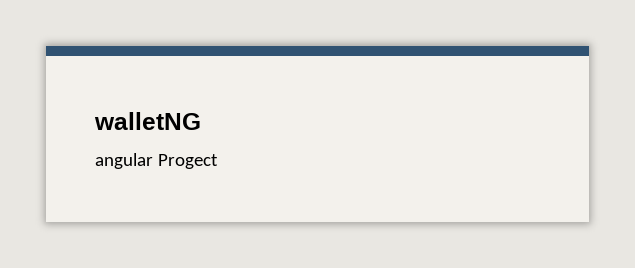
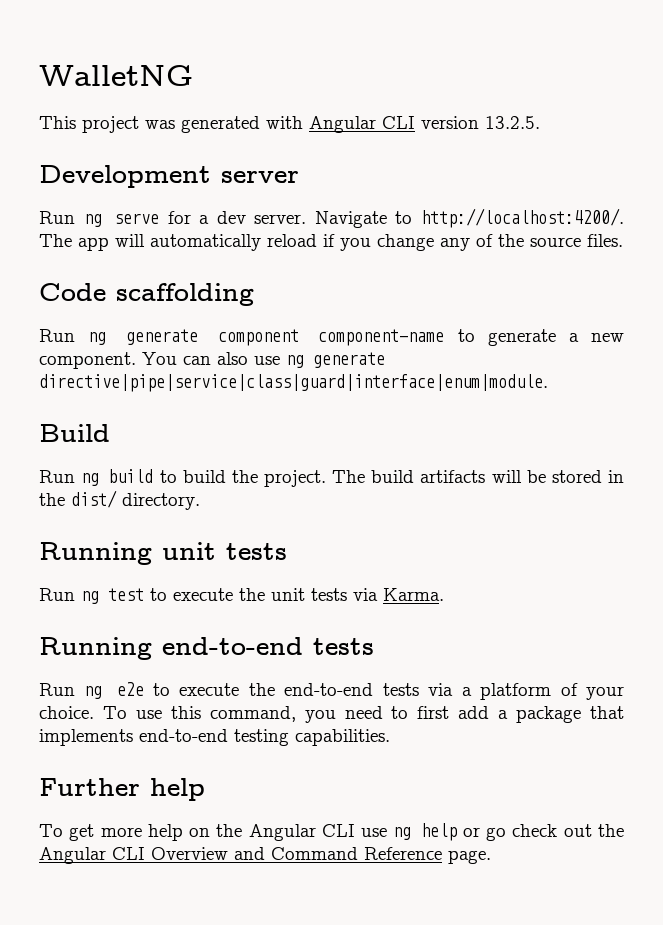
- walletNG
- angular Progect
+ WalletNG
+ This project was generated with Angular CLI version 13.2.5.
+ Development server
+ Run ng serve for a dev server. Navigate to http://localhost:4200/. The app will automatically reload if you change any of the source files.
+ Code scaffolding
+ Run ng generate component component-name to generate a new component. You can also use ng generate directive|pipe|service|class|guard|interface|enum|module.
+ Build
+ Run ng build to build the project. The build artifacts will be stored in the dist/ directory.
+ Running unit tests
+ Run ng test to execute the unit tests via Karma.
+ Running end-to-end tests
+ Run ng e2e to execute the end-to-end tests via a platform of your choice. To use this command, you need to first add a package that implements end-to-end testing capabilities.
+ Further help
+ To get more help on the Angular CLI use ng help or go check out the Angular CLI Overview and Command Reference page.

